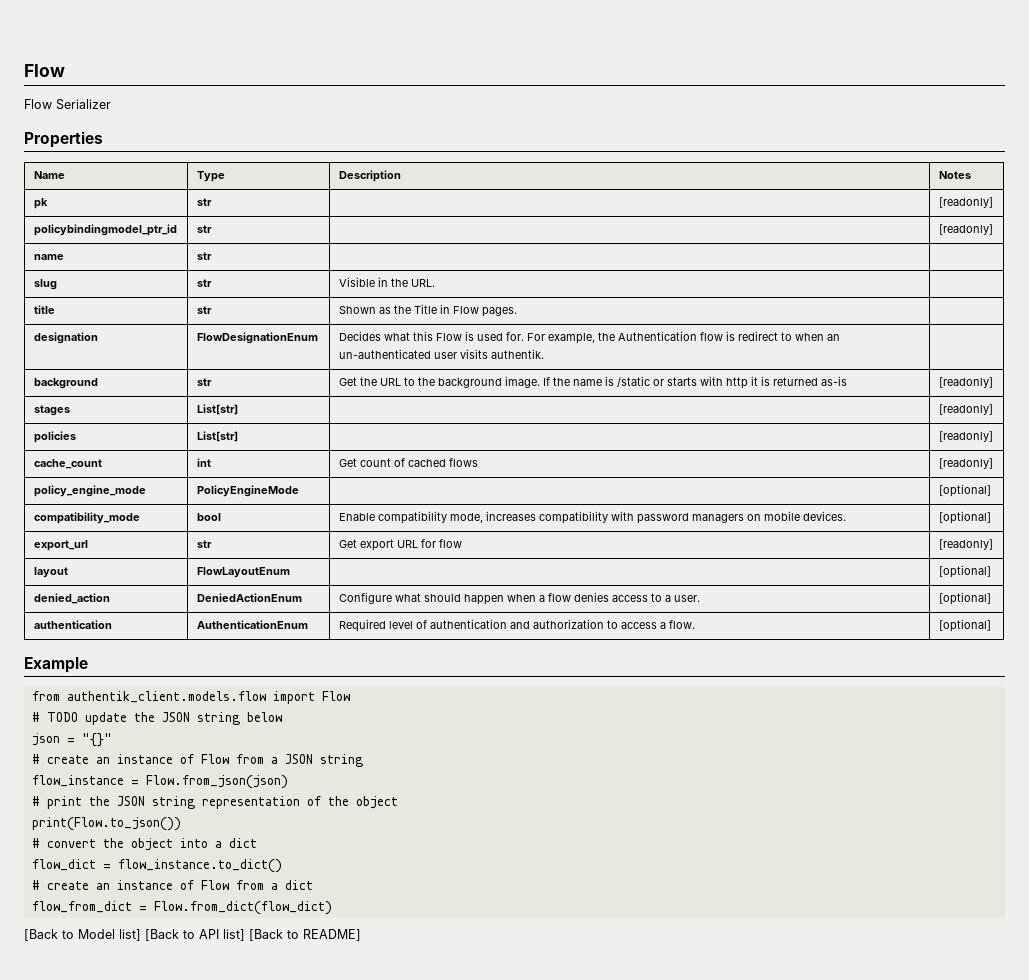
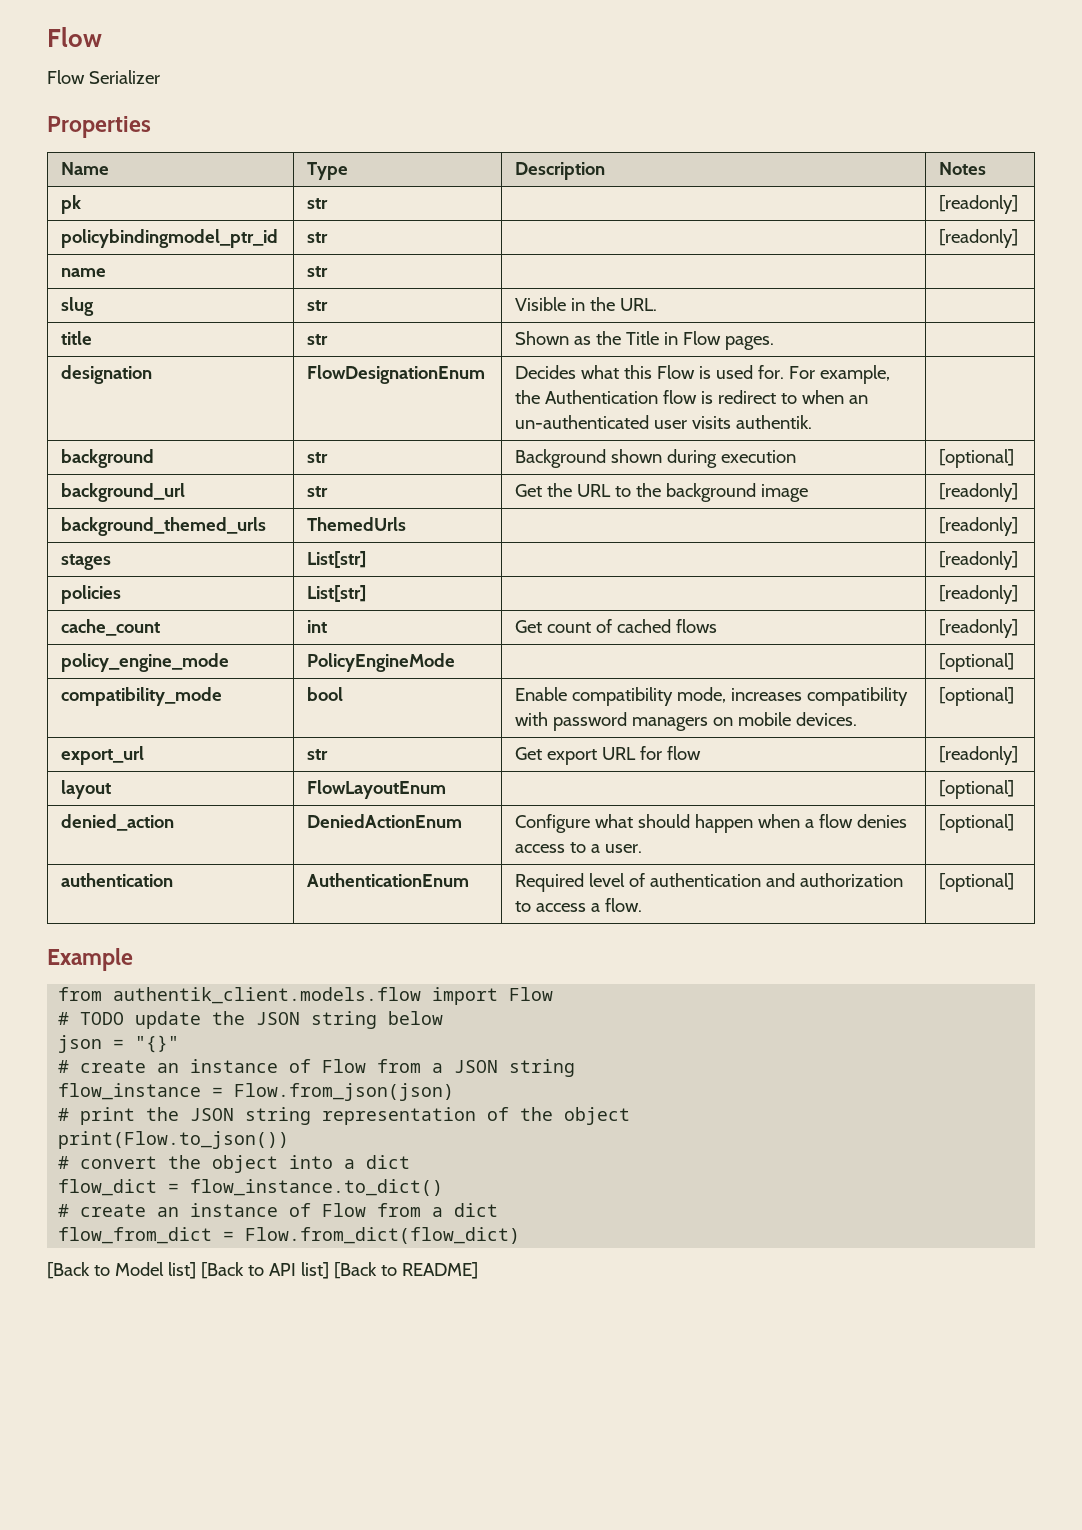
- background | str | Get the URL to the background image. If the name is /static or starts with http it is returned as-is | [readonly]
+ background | str | Background shown during execution | [optional]
+ background_url | str | Get the URL to the background image | [readonly]
+ background_themed_urls | ThemedUrls | | [readonly]

